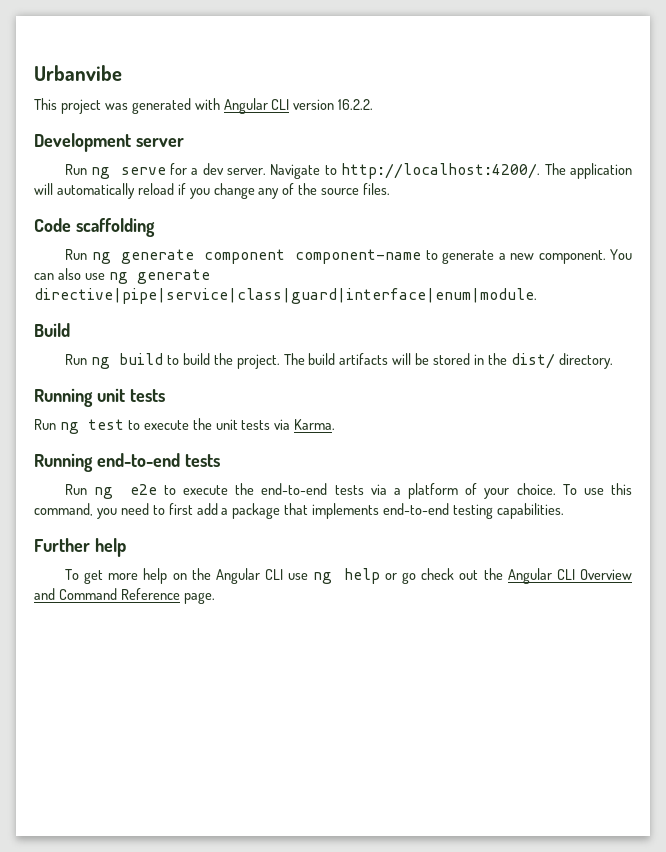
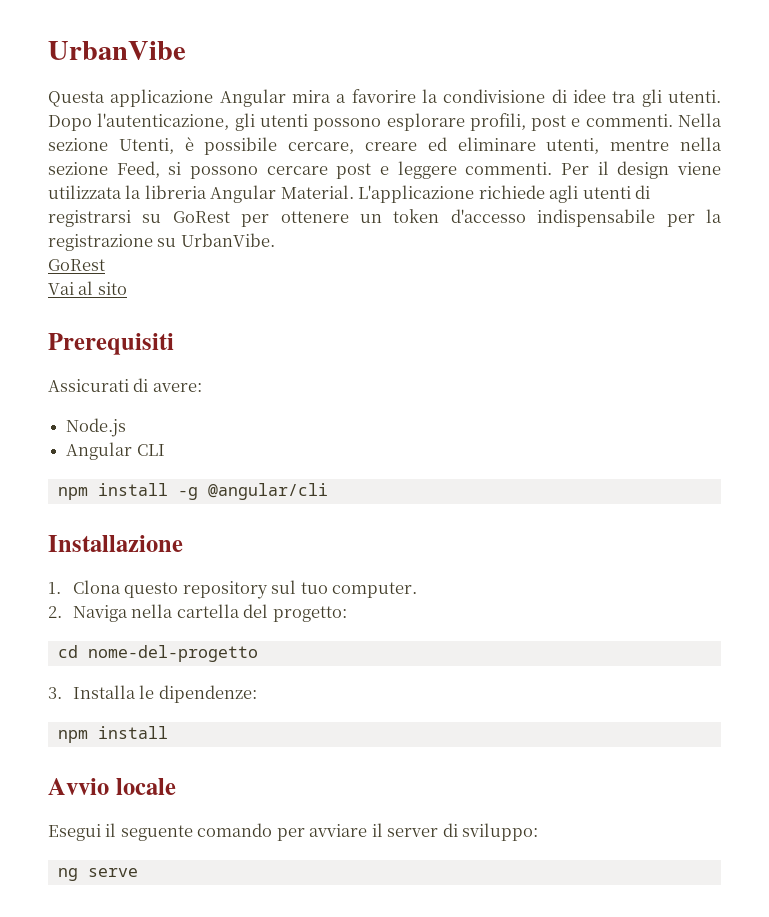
- Urbanvibe
- This project was generated with Angular CLI version 16.2.2.
- Development server
- Run ng serve for a dev server. Navigate to http://localhost:4200/. The application will automatically reload if you change any of the source files.
- Code scaffolding
- Run ng generate component component-name to generate a new component. You can also use ng generate directive|pipe|service|class|guard|interface|enum|module.
- Build
- Run ng build to build the project. The build artifacts will be stored in the dist/ directory.
- Running unit tests
- Run ng test to execute the unit tests via Karma.
- Running end-to-end tests
- Run ng e2e to execute the end-to-end tests via a platform of your choice. To use this command, you need to first add a package that implements end-to-end testing capabilities.
- Further help
- To get more help on the Angular CLI use ng help or go check out the Angular CLI Overview and Command Reference page.
+ UrbanVibe
+ Questa applicazione Angular mira a favorire la condivisione di idee tra gli utenti. Dopo l'autenticazione, gli utenti possono esplorare profili, post e commenti. Nella sezione Utenti, è possibile cercare, creare ed eliminare utenti, mentre nella sezione Feed, si possono cercare post e leggere commenti. Per il design viene utilizzata la libreria Angular Material. L'applicazione richiede agli utenti di registrarsi su GoRest per ottenere un token d'accesso indispensabile per la registrazione su UrbanVibe.
+ GoRest
+ Vai al sito
+ Prerequisiti
+ Assicurati di avere:
+ Node.js
+ Angular CLI
+ npm install -g @angular/cli
+ Installazione
+ 1. Clona questo repository sul tuo computer.
+ 2. Naviga nella cartella del progetto:
+ cd nome-del-progetto
+ 3. Installa le dipendenze:
+ npm install
+ Avvio locale
+ Esegui il seguente comando per avviare il server di sviluppo:
+ ng serve

